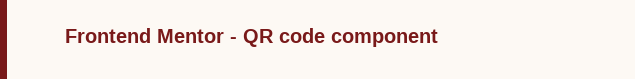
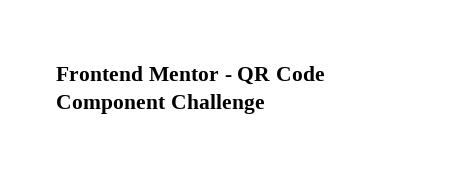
- Frontend Mentor - QR code component
+ Frontend Mentor - QR Code Component Challenge

